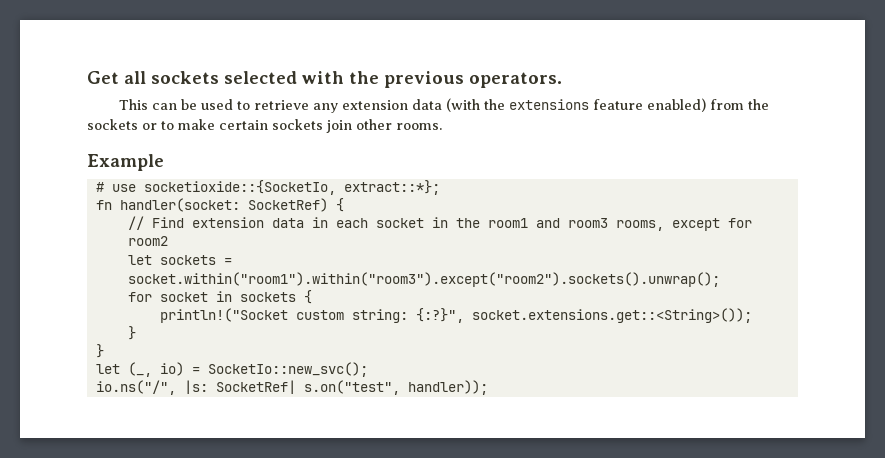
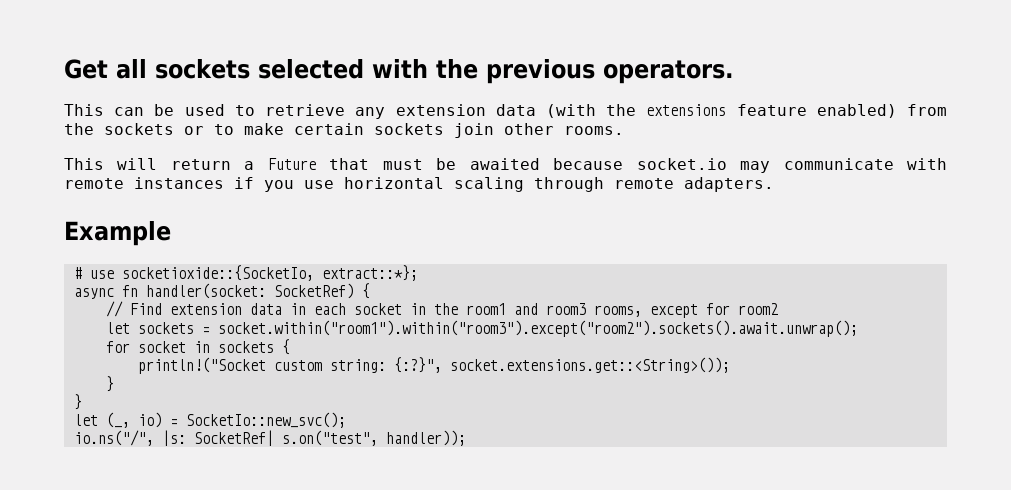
+ This will return a Future that must be awaited because socket.io may communicate with remote instances if you use horizontal scaling through remote adapters.
- fn handler(socket: SocketRef) {
+ async fn handler(socket: SocketRef) {
- let sockets = socket.within("room1").within("room3").except("room2").sockets().unwrap();
+ let sockets = socket.within("room1").within("room3").except("room2").sockets().await.unwrap();

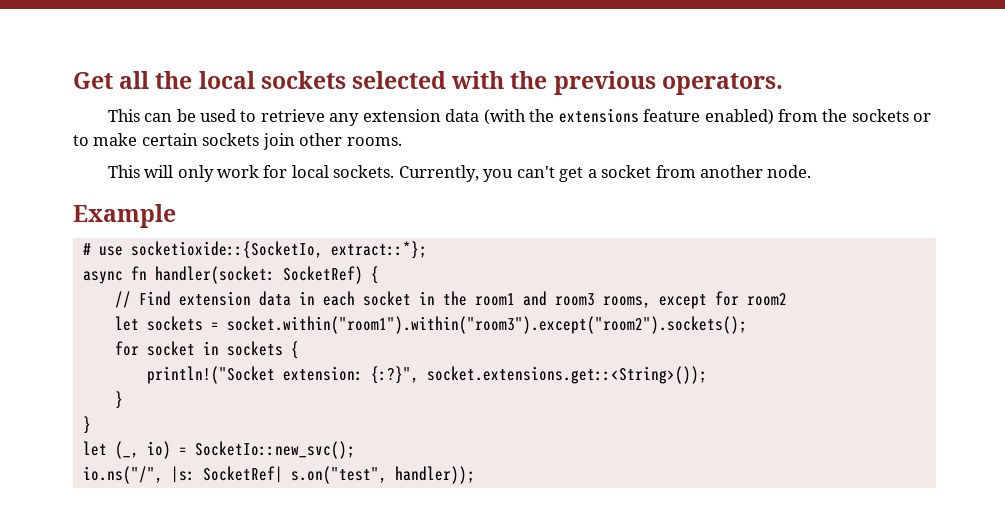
- Get all sockets selected with the previous operators.
+ Get all the local sockets selected with the previous operators.
- This will return a Future that must be awaited because socket.io may communicate with remote instances if you use horizontal scaling through remote adapters.
+ This will only work for local sockets. Currently, you can't get a socket from another node.
- let sockets = socket.within("room1").within("room3").except("room2").sockets().await.unwrap();
+ let sockets = socket.within("room1").within("room3").except("room2").sockets();
- println!("Socket custom string: {:?}", socket.extensions.get::<String>());
+ println!("Socket extension: {:?}", socket.extensions.get::<String>());

